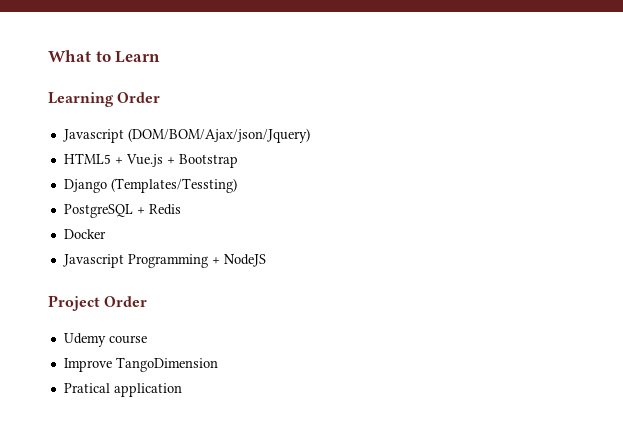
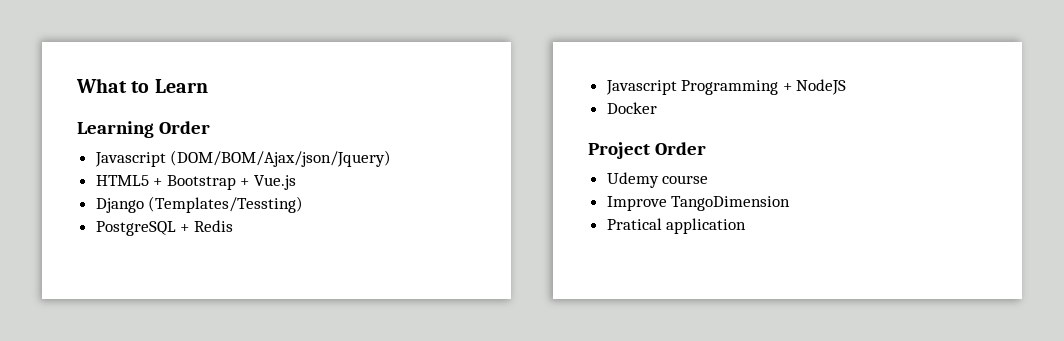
- HTML5 + Vue.js + Bootstrap
+ HTML5 + Bootstrap + Vue.js
- Docker
+ Docker

